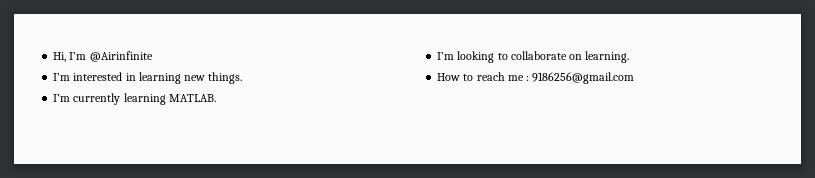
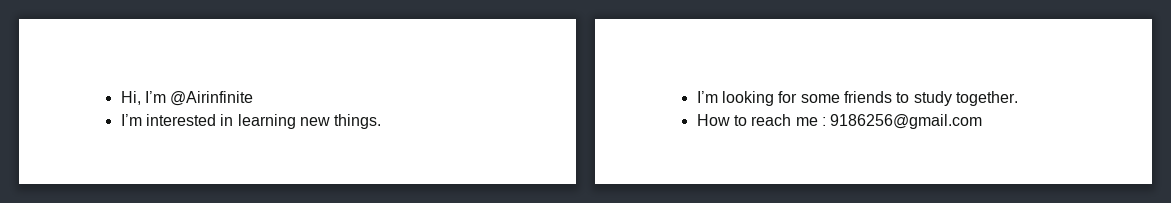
- I’m currently learning MATLAB.
- I’m looking to collaborate on learning.
+ I’m looking for some friends to study together.

